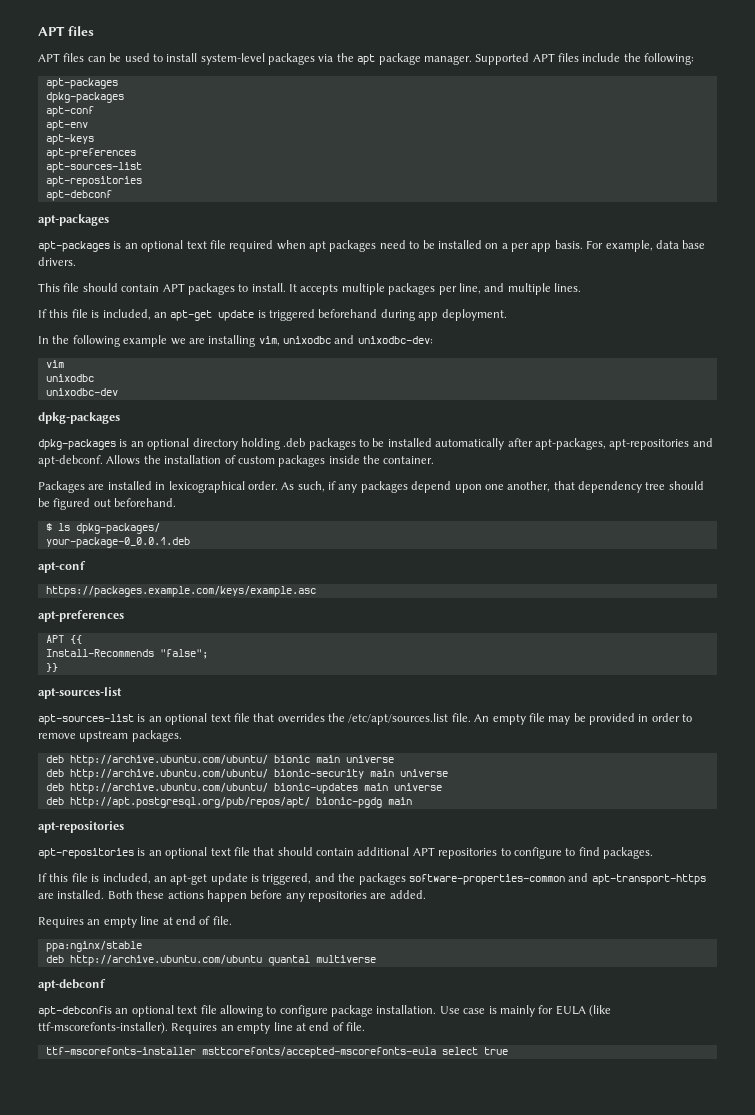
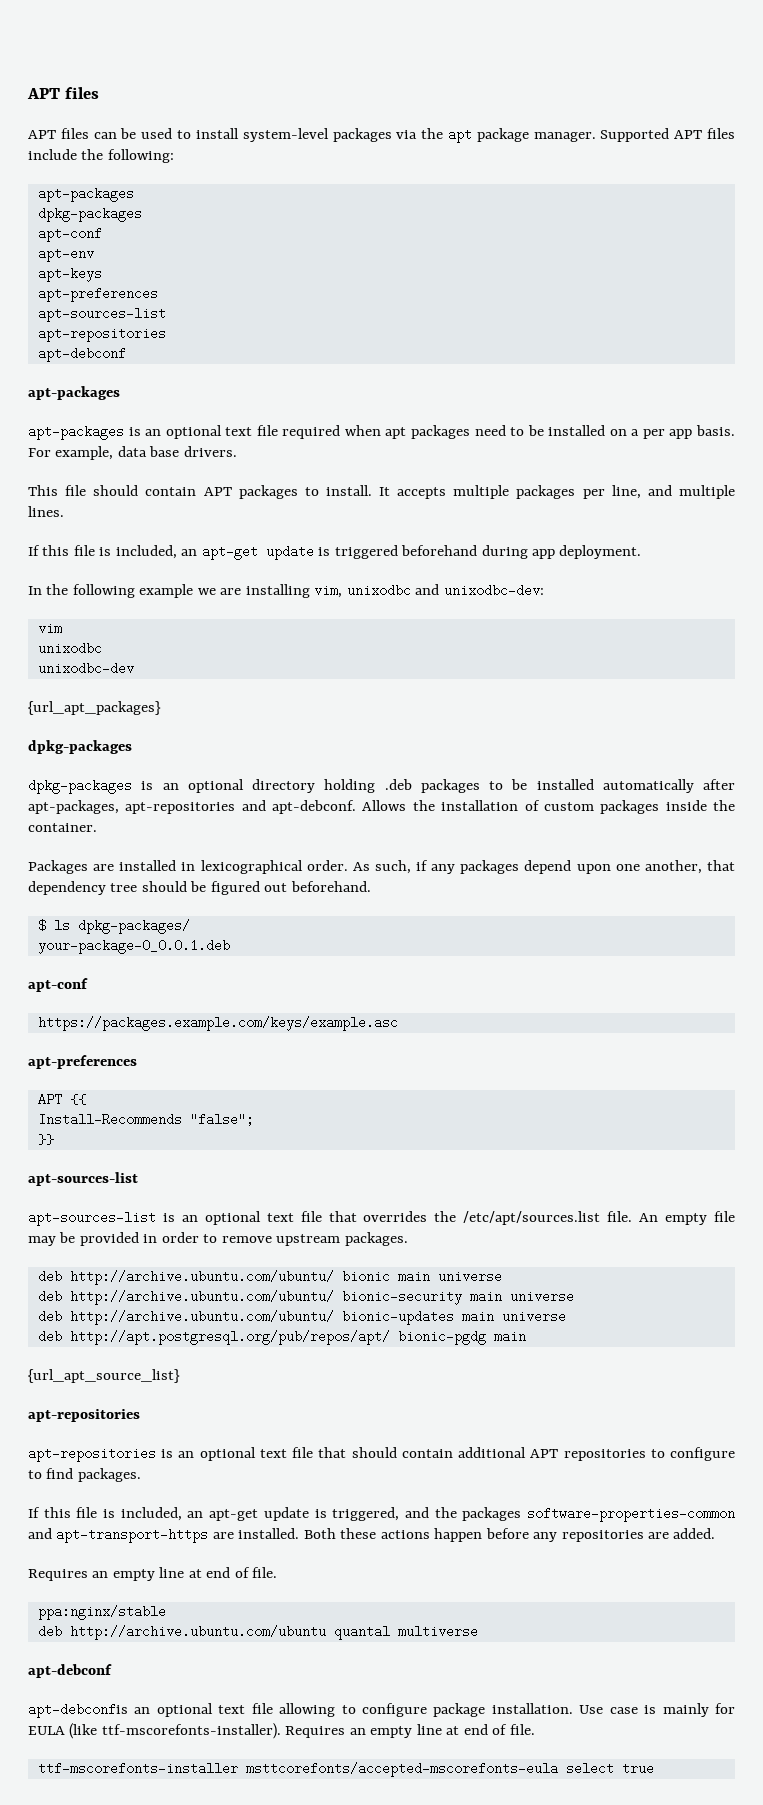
+ {url_apt_packages}
+ {url_apt_source_list}

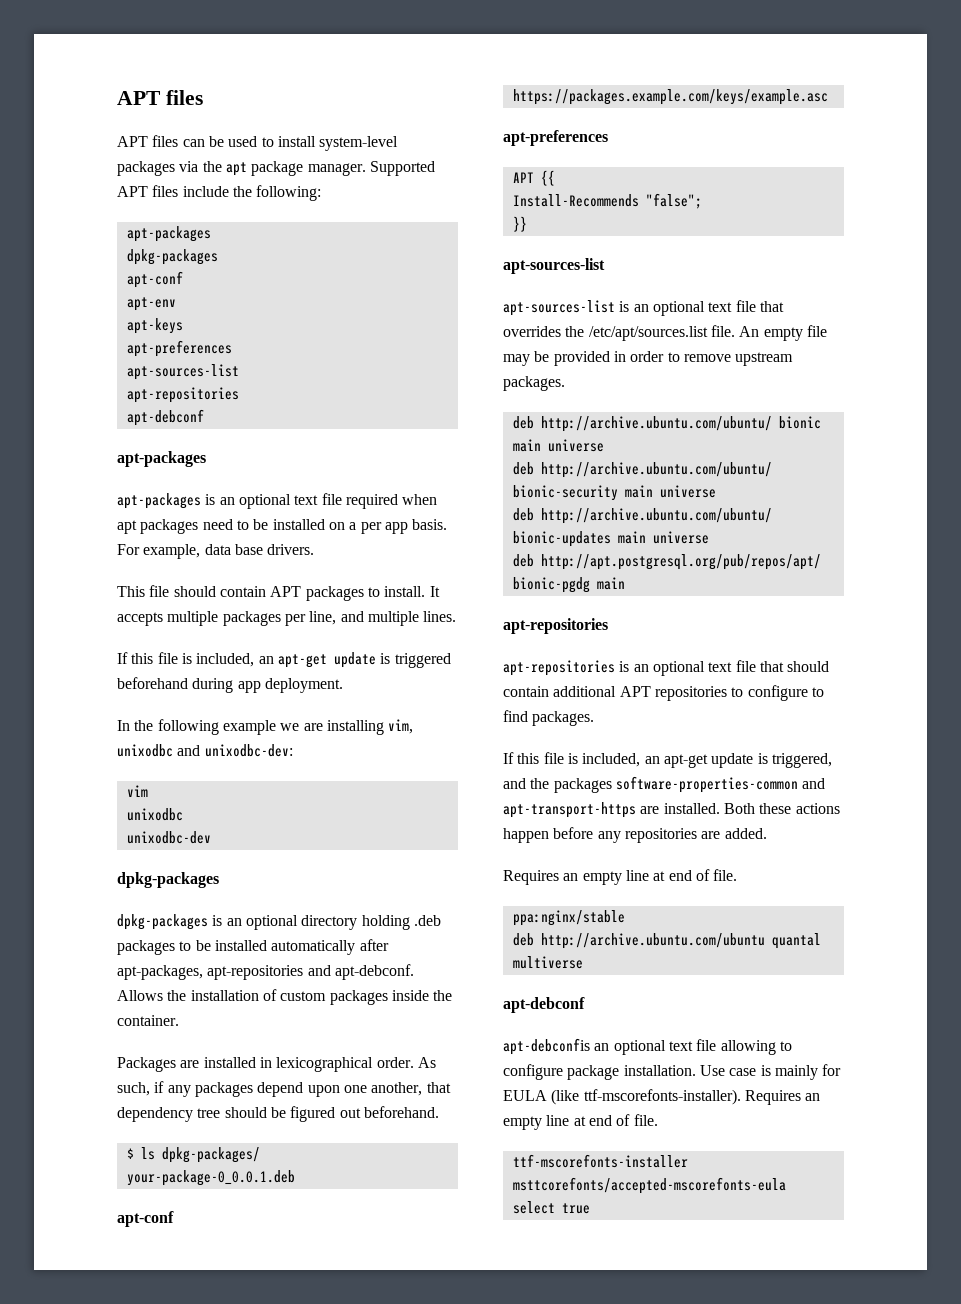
- {url_apt_packages}
- {url_apt_source_list}

